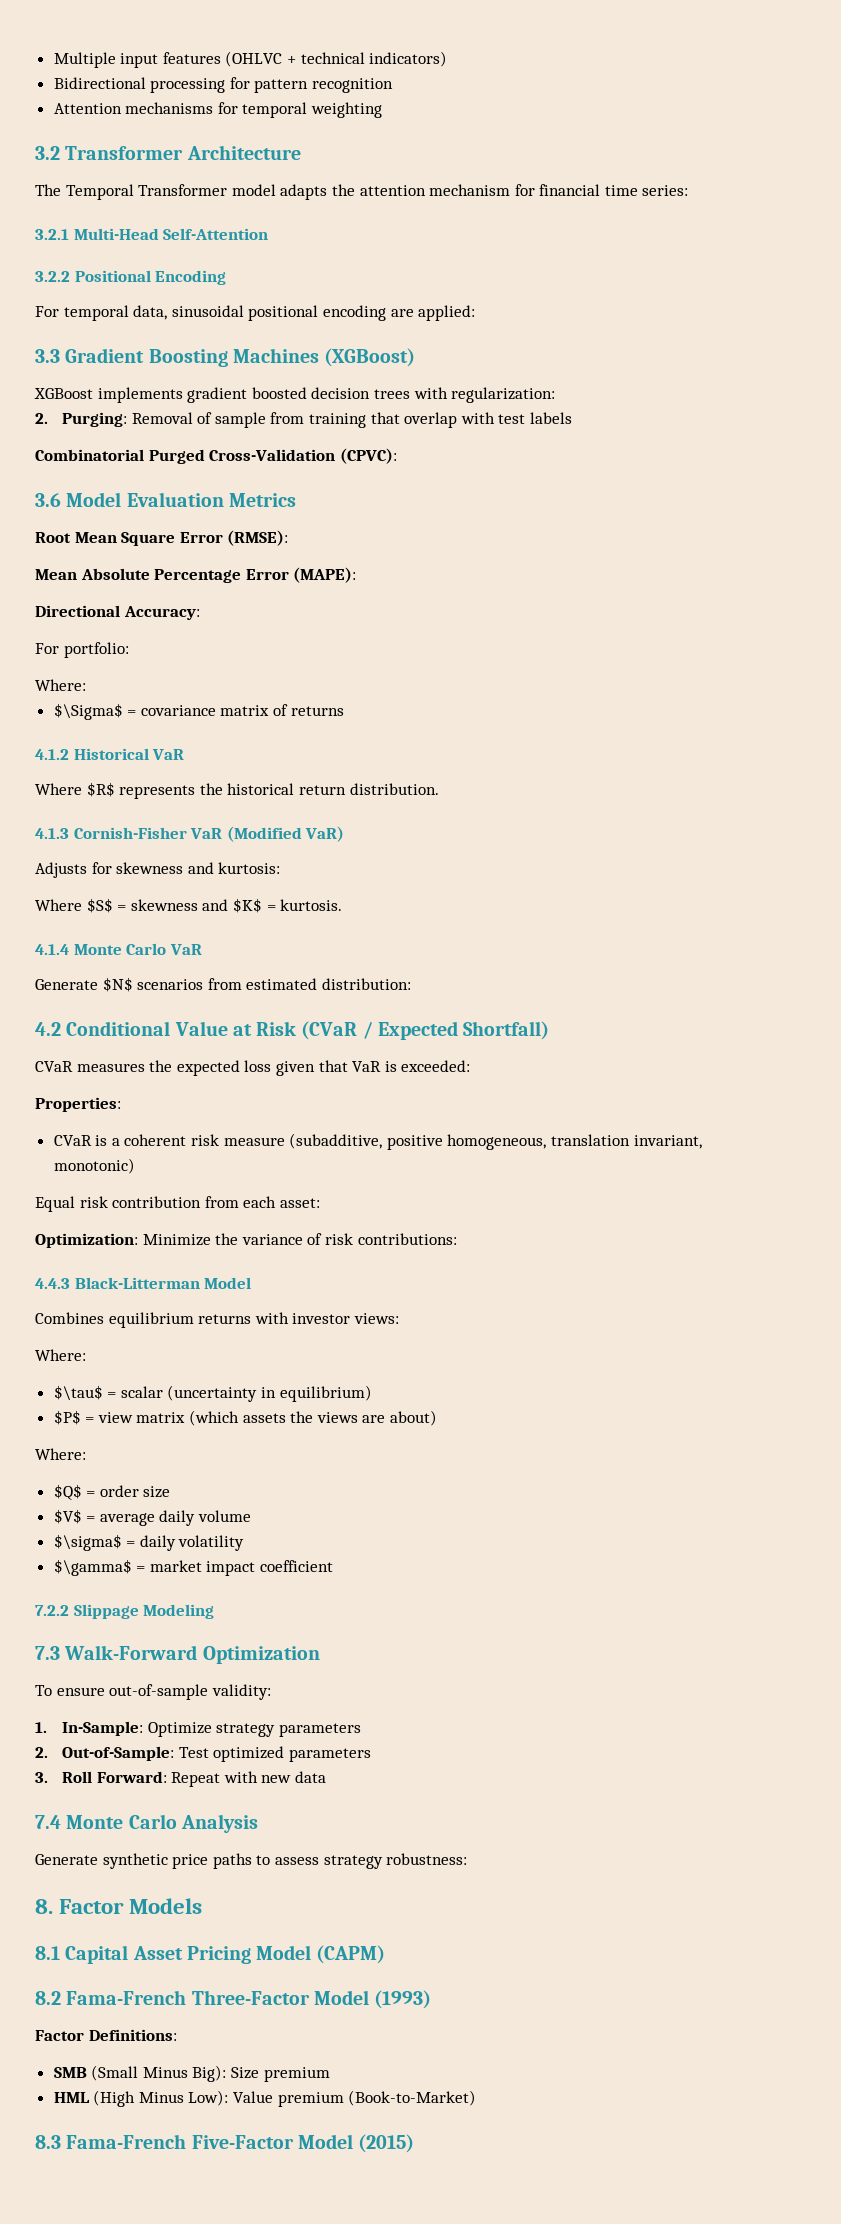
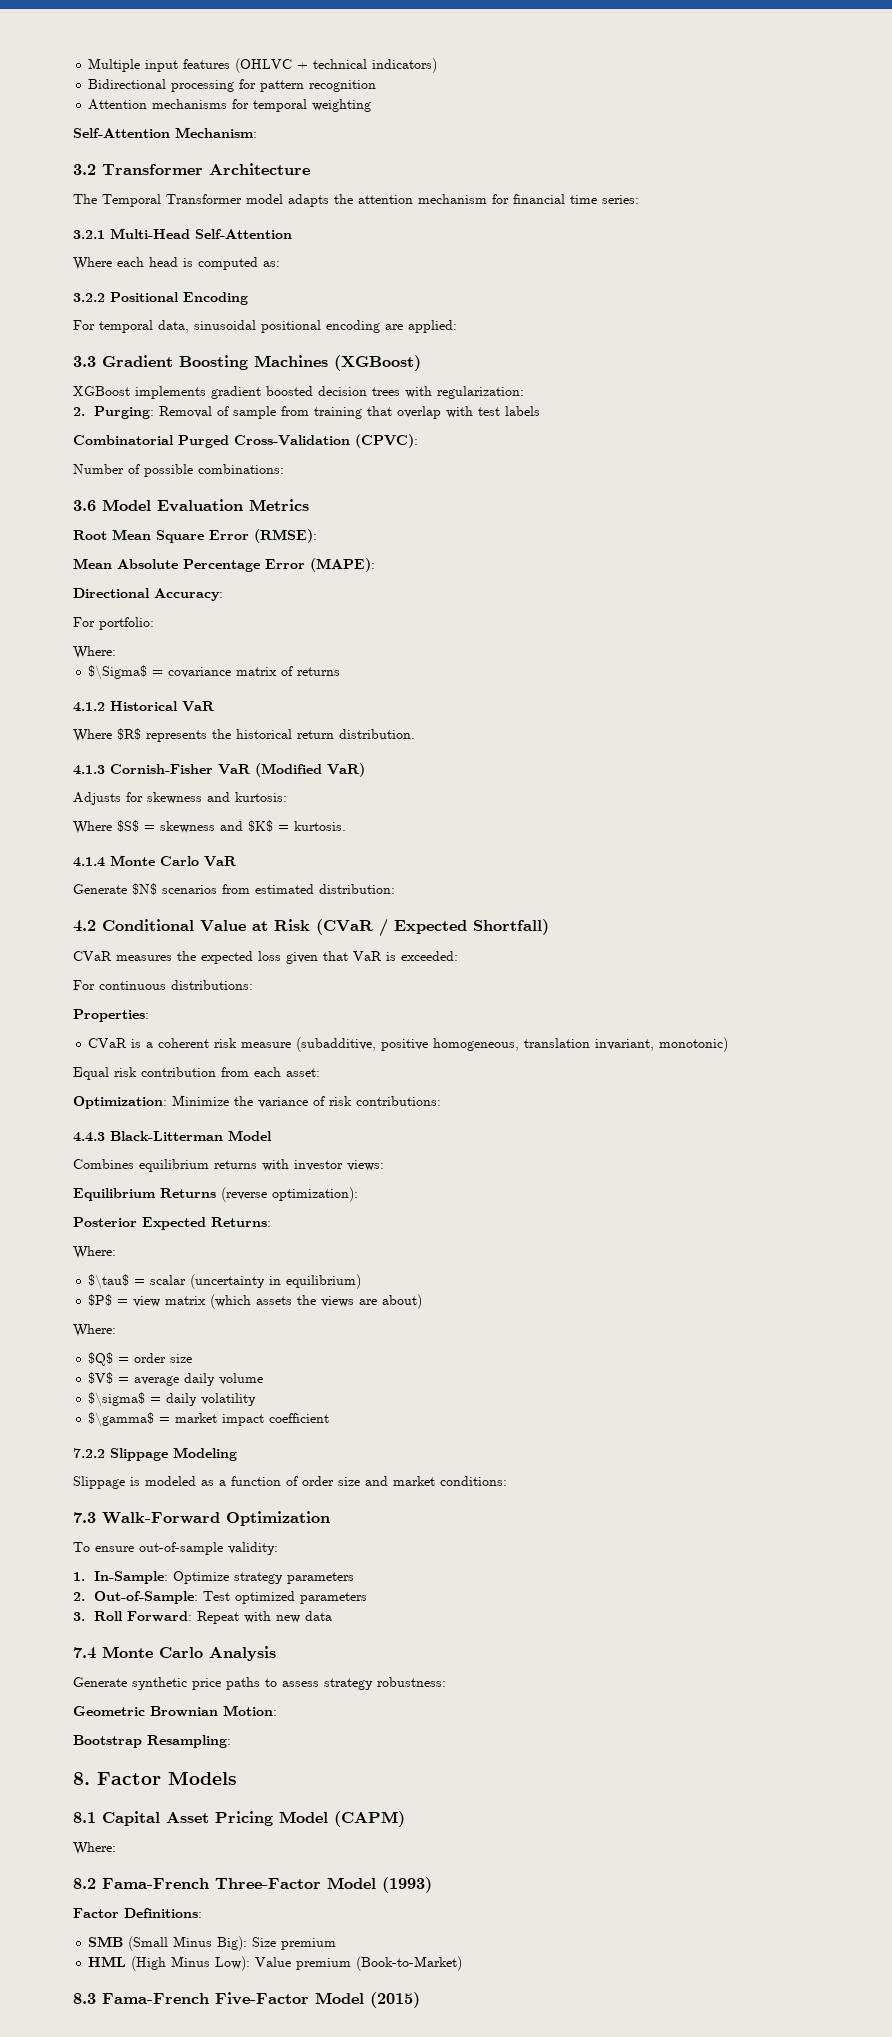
+ Self-Attention Mechanism:
+ Where each head is computed as:
+ Number of possible combinations:
+ For continuous distributions:
+ Equilibrium Returns (reverse optimization):
+ Posterior Expected Returns:
+ Slippage is modeled as a function of order size and market conditions:
+ Geometric Brownian Motion:
+ Bootstrap Resampling:
  8.1 Capital Asset Pricing Model (CAPM)
+ Where:

